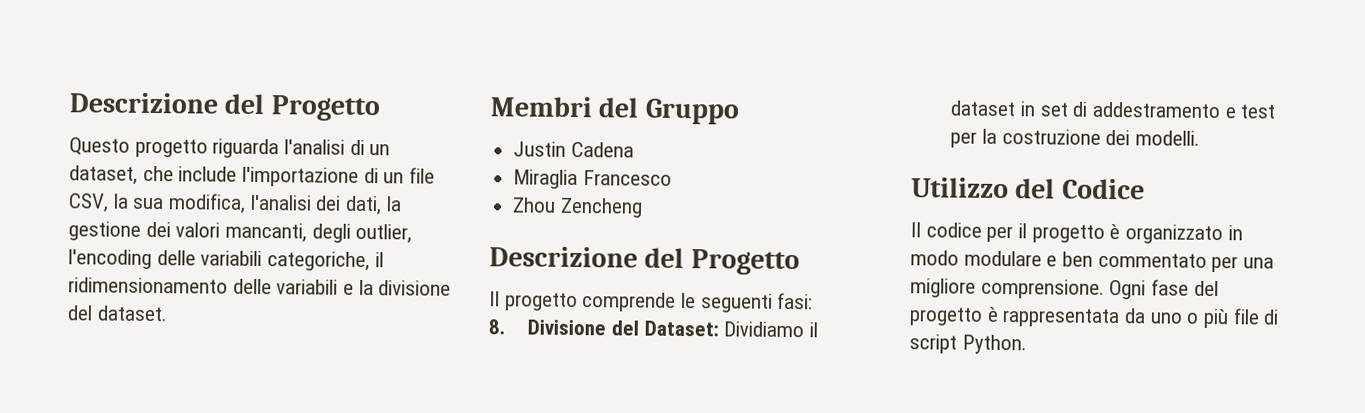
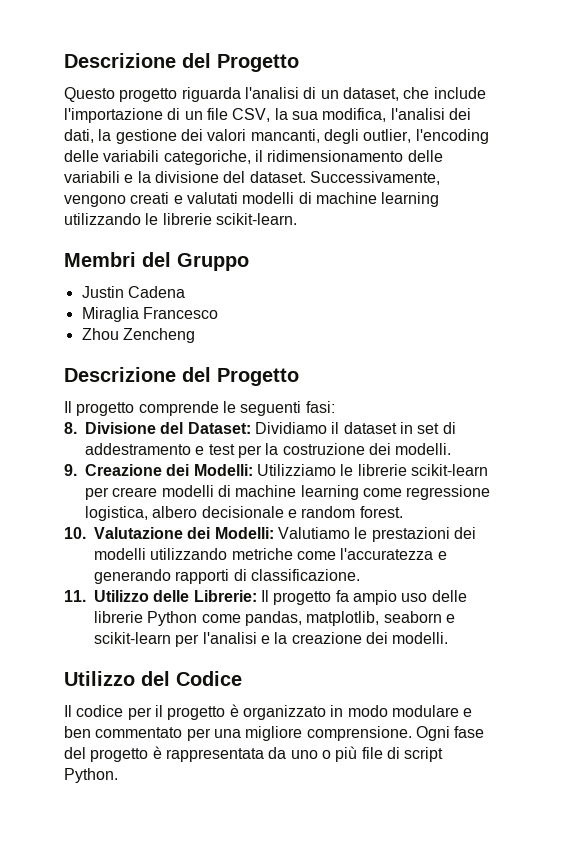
+ Successivamente, vengono creati e valutati modelli di machine learning utilizzando le librerie scikit-learn.
+ 9. Creazione dei Modelli: Utilizziamo le librerie scikit-learn per creare modelli di machine learning come regressione logistica, albero decisionale e random forest.
+ 10. Valutazione dei Modelli: Valutiamo le prestazioni dei modelli utilizzando metriche come l'accuratezza e generando rapporti di classificazione.
+ 11. Utilizzo delle Librerie: Il progetto fa ampio uso delle librerie Python come pandas, matplotlib, seaborn e scikit-learn per l'analisi e la creazione dei modelli.

